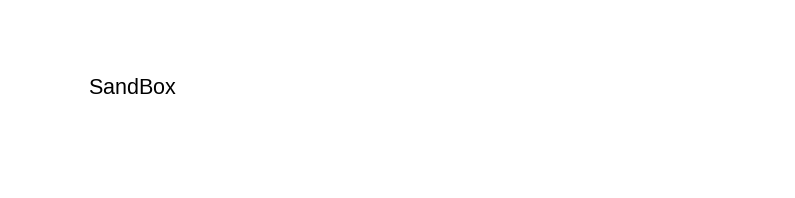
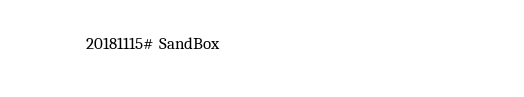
- SandBox
+ 20181115# SandBox

